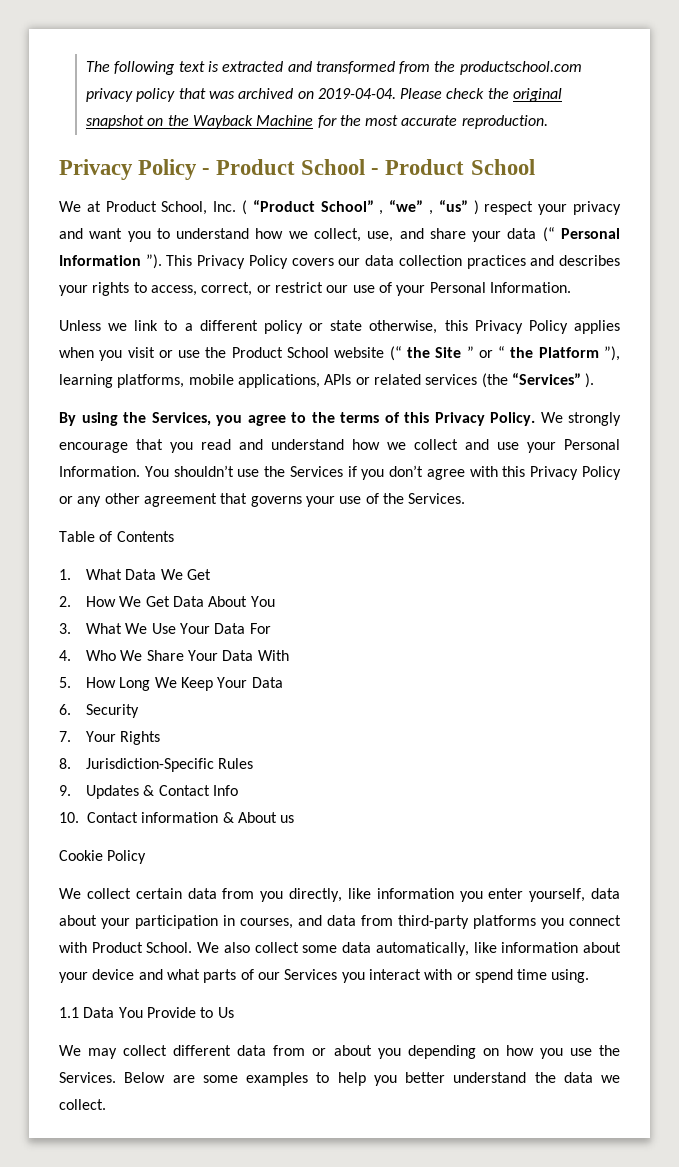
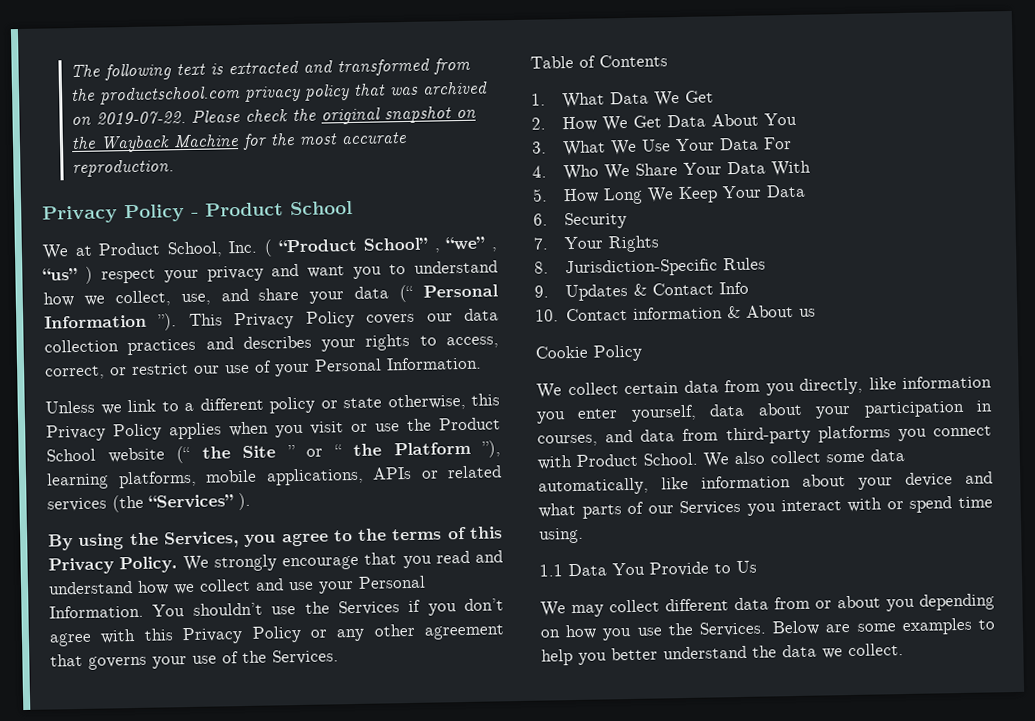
- The following text is extracted and transformed from the productschool.com privacy policy that was archived on 2019-04-04.
+ The following text is extracted and transformed from the productschool.com privacy policy that was archived on 2019-07-22.
- Privacy Policy - Product School - Product School
+ Privacy Policy - Product School

